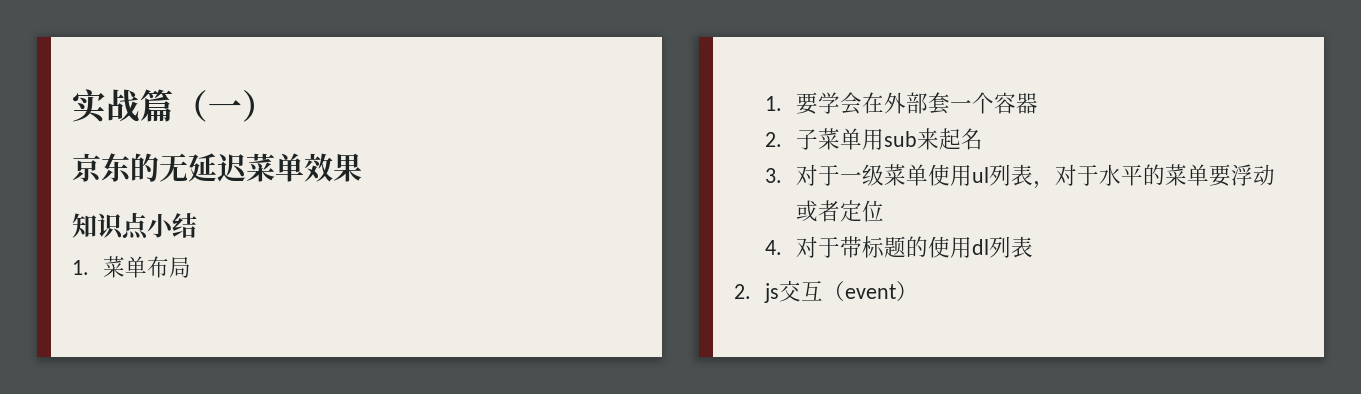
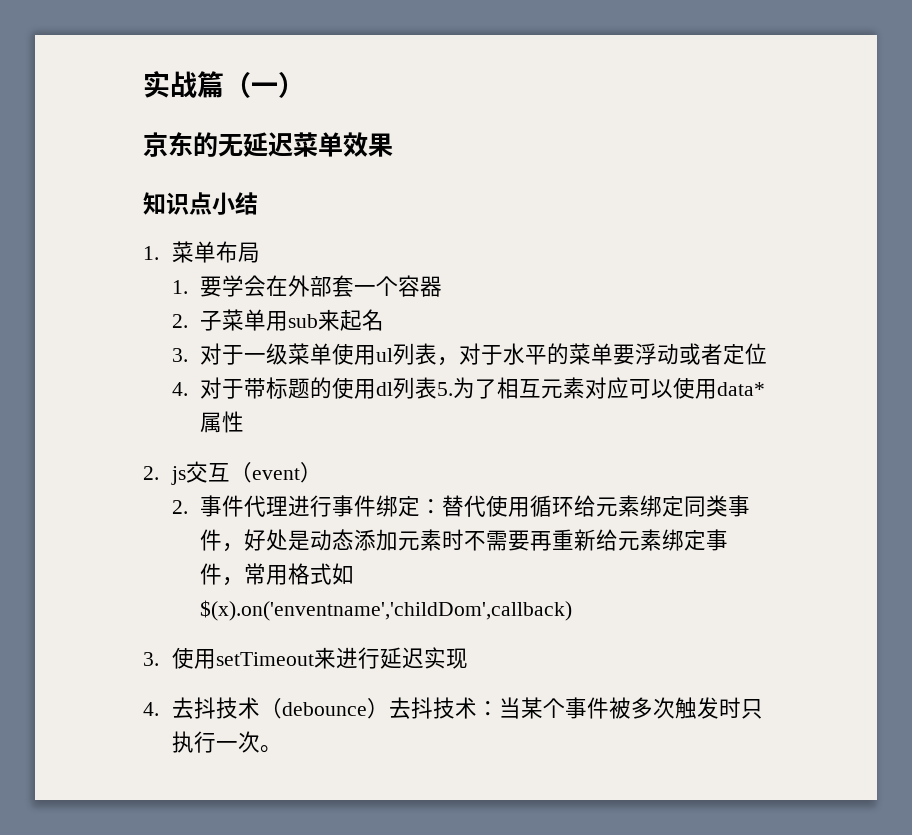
- 4.对于带标题的使用dl列表
+ 4.对于带标题的使用dl列表5.为了相互元素对应可以使用data*属性
+ 2.事件代理进行事件绑定：替代使用循环给元素绑定同类事件，好处是动态添加元素时不需要再重新给元素绑定事件，常用格式如
+ $(x).on('enventname','childDom',callback)
+ 3.使用setTimeout来进行延迟实现
+ 4.去抖技术（debounce）去抖技术：当某个事件被多次触发时只执行一次。

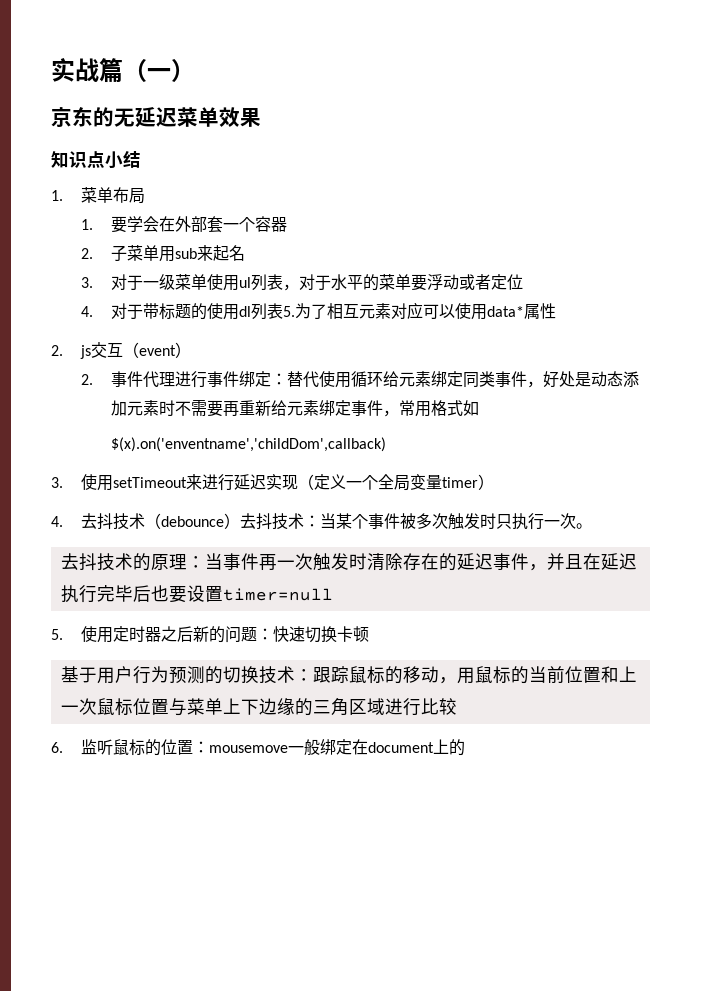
- 3.使用setTimeout来进行延迟实现
+ 3.使用setTimeout来进行延迟实现（定义一个全局变量timer）
+ 去抖技术的原理：当事件再一次触发时清除存在的延迟事件，并且在延迟执行完毕后也要设置timer=null
+ 5.使用定时器之后新的问题：快速切换卡顿
+ 基于用户行为预测的切换技术：跟踪鼠标的移动，用鼠标的当前位置和上一次鼠标位置与菜单上下边缘的三角区域进行比较
+ 6.监听鼠标的位置：mousemove一般绑定在document上的

